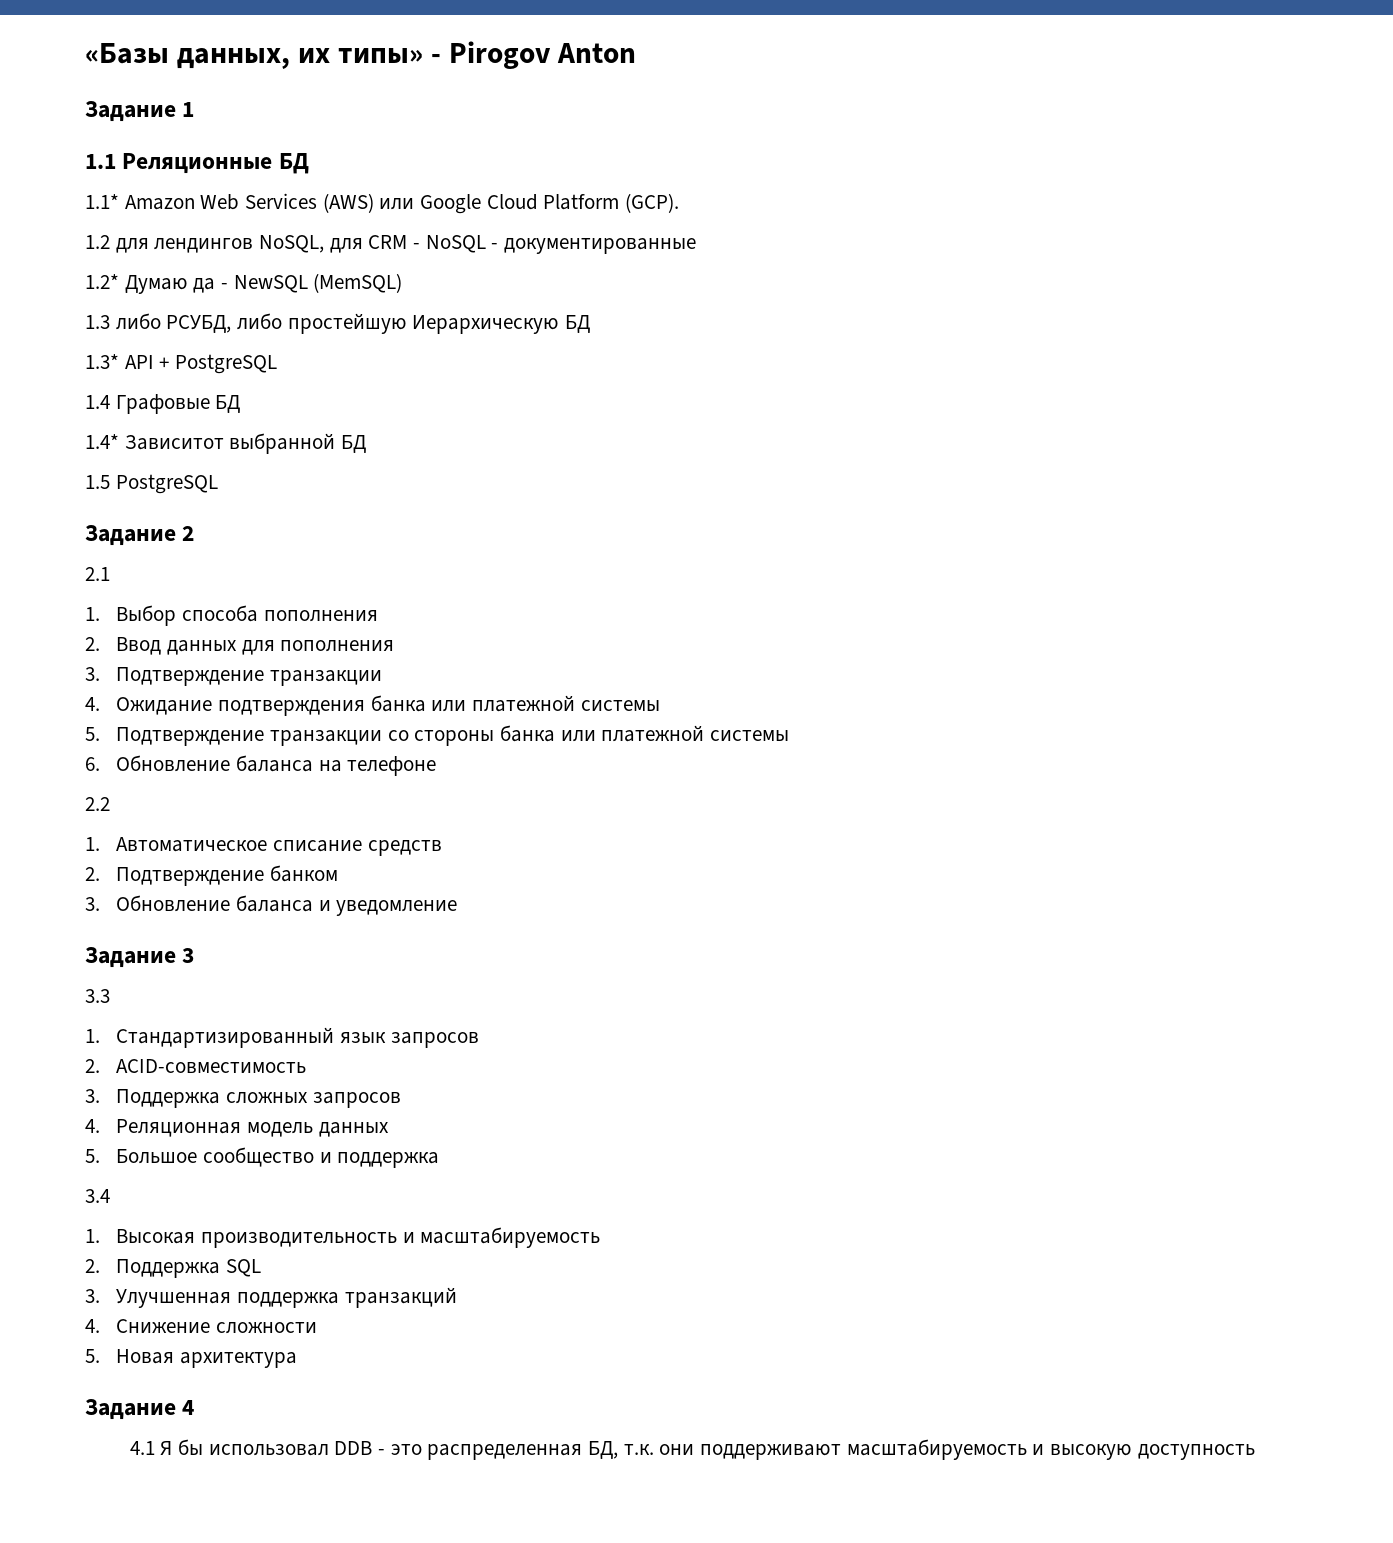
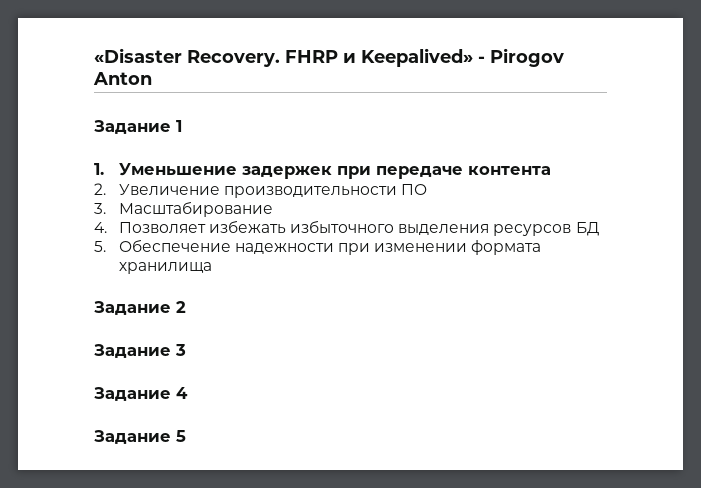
- «Базы данных, их типы» - Pirogov Anton
+ «Disaster Recovery. FHRP и Keepalived» - Pirogov Anton
- 1.1 Реляционные БД
- 1.1* Amazon Web Services (AWS) или Google Cloud Platform (GCP).
- 1.2 для лендингов NoSQL, для CRM - NoSQL - документированные
- 1.2* Думаю да - NewSQL (MemSQL)
- 1.3 либо РСУБД, либо простейшую Иерархическую БД
- 1.3* API + PostgreSQL
- 1.4 Графовые БД
- 1.4* Зависитот выбранной БД
- 1.5 PostgreSQL
+ 1. Уменьшение задержек при передаче контента
+ 2. Увеличение производительности ПО
+ 3. Масштабирование
+ 4. Позволяет избежать избыточного выделения ресурсов БД
+ 5. Обеспечение надежности при изменении формата хранилища
  Задание 2
- 2.1
- 1. Выбор способа пополнения
- 2. Ввод данных для пополнения
- 3. Подтверждение транзакции
- 4. Ожидание подтверждения банка или платежной системы
- 5. Подтверждение транзакции со стороны банка или платежной системы
- 6. Обновление баланса на телефоне
- 2.2
- 1. Автоматическое списание средств
- 2. Подтверждение банком
- 3. Обновление баланса и уведомление
  Задание 3
- 3.3
- 1. Стандартизированный язык запросов
- 2. ACID-совместимость
- 3. Поддержка сложных запросов
- 4. Реляционная модель данных
- 5. Большое сообщество и поддержка
- 3.4
- 1. Высокая производительность и масштабируемость
- 2. Поддержка SQL
- 3. Улучшенная поддержка транзакций
- 4. Снижение сложности
- 5. Новая архитектура
  Задание 4
- 4.1 Я бы использовал DDB - это распределенная БД, т.к. они поддерживают масштабируемость и высокую доступность
+ Задание 5

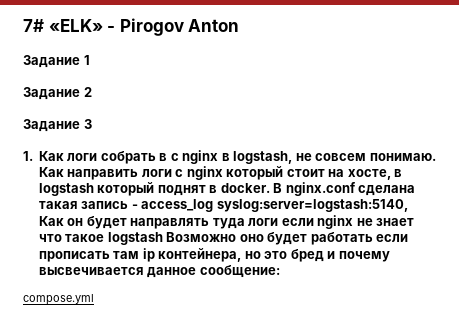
- «Disaster Recovery. FHRP и Keepalived» - Pirogov Anton
+ 7# «ELK» - Pirogov Anton
- 1. Уменьшение задержек при передаче контента
- 2. Увеличение производительности ПО
- 3. Масштабирование
- 4. Позволяет избежать избыточного выделения ресурсов БД
- 5. Обеспечение надежности при изменении формата хранилища
  Задание 2
  Задание 3
- Задание 4
- Задание 5
+ 1. Как логи собрать в с nginx в logstash, не совсем понимаю. Как направить логи с nginx который стоит на хосте, в logstash который поднят в docker. В nginx.conf сделана такая запись - access_log syslog:server=logstash:5140, Как он будет направлять туда логи если nginx не знает что такое logstash Возможно оно будет работать если прописать там ip контейнера, но это бред и почему высвечивается данное сообщение:
+ compose.yml

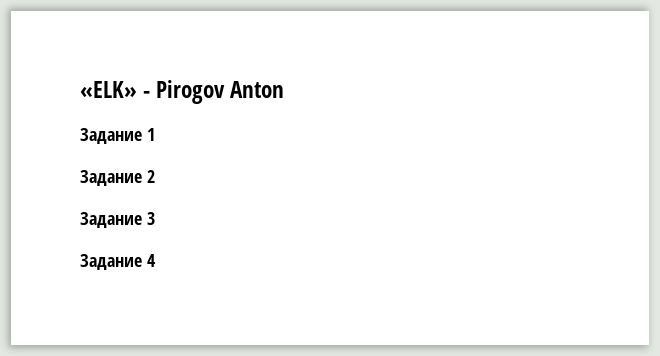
- 7# «ELK» - Pirogov Anton
+ «ELK» - Pirogov Anton
- 1. Как логи собрать в с nginx в logstash, не совсем понимаю. Как направить логи с nginx который стоит на хосте, в logstash который поднят в docker. В nginx.conf сделана такая запись - access_log syslog:server=logstash:5140, Как он будет направлять туда логи если nginx не знает что такое logstash Возможно оно будет работать если прописать там ip контейнера, но это бред и почему высвечивается данное сообщение:
- compose.yml
+ Задание 4

